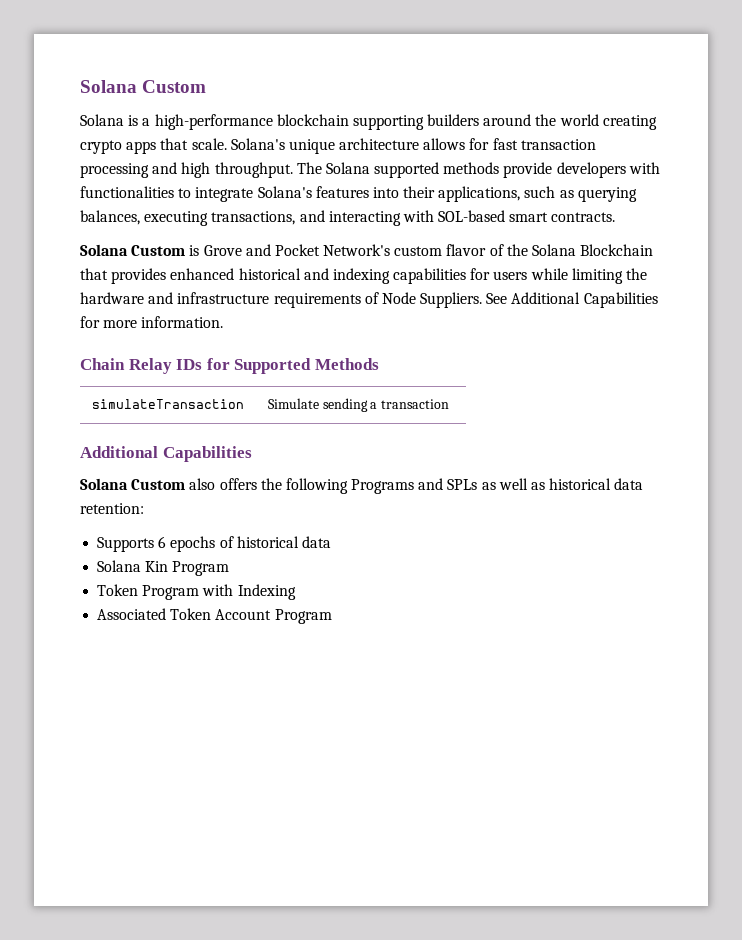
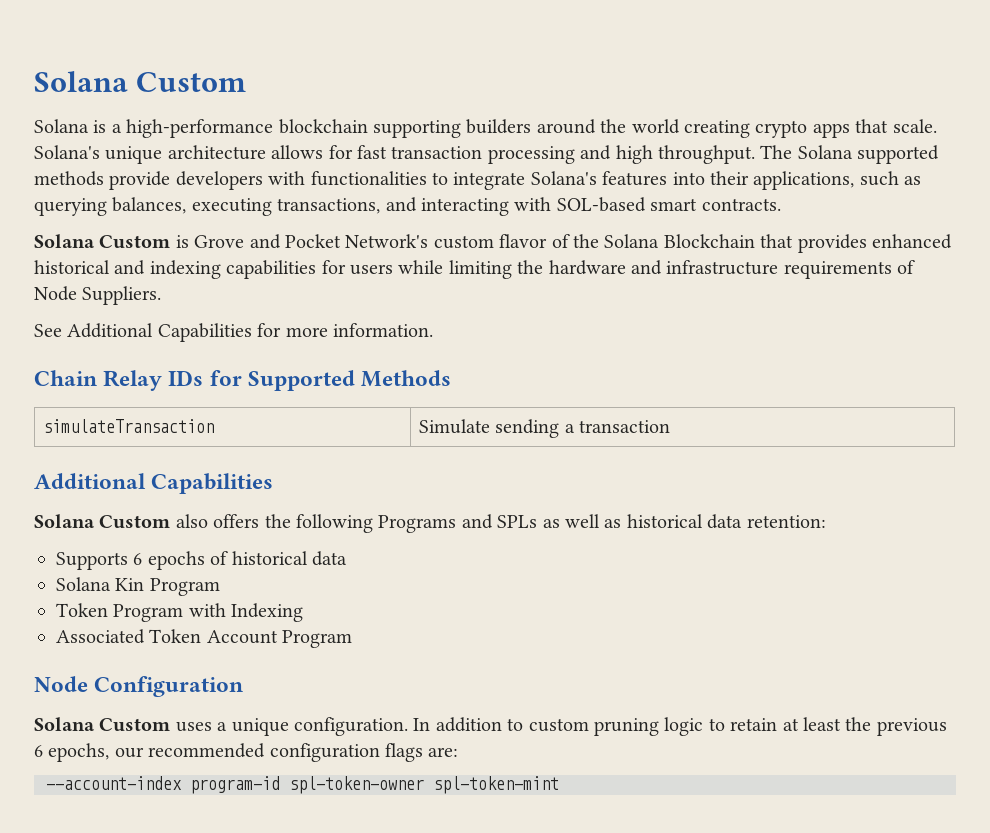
- Solana Custom is Grove and Pocket Network's custom flavor of the Solana Blockchain that provides enhanced historical and indexing capabilities for users while limiting the hardware and infrastructure requirements of Node Suppliers. See Additional Capabilities for more information.
+ Solana Custom is Grove and Pocket Network's custom flavor of the Solana Blockchain that provides enhanced historical and indexing capabilities for users while limiting the hardware and infrastructure requirements of Node Suppliers.
+ See Additional Capabilities for more information.
+ Node Configuration
+ Solana Custom uses a unique configuration. In addition to custom pruning logic to retain at least the previous 6 epochs, our recommended configuration flags are:
+ --account-index program-id spl-token-owner spl-token-mint

